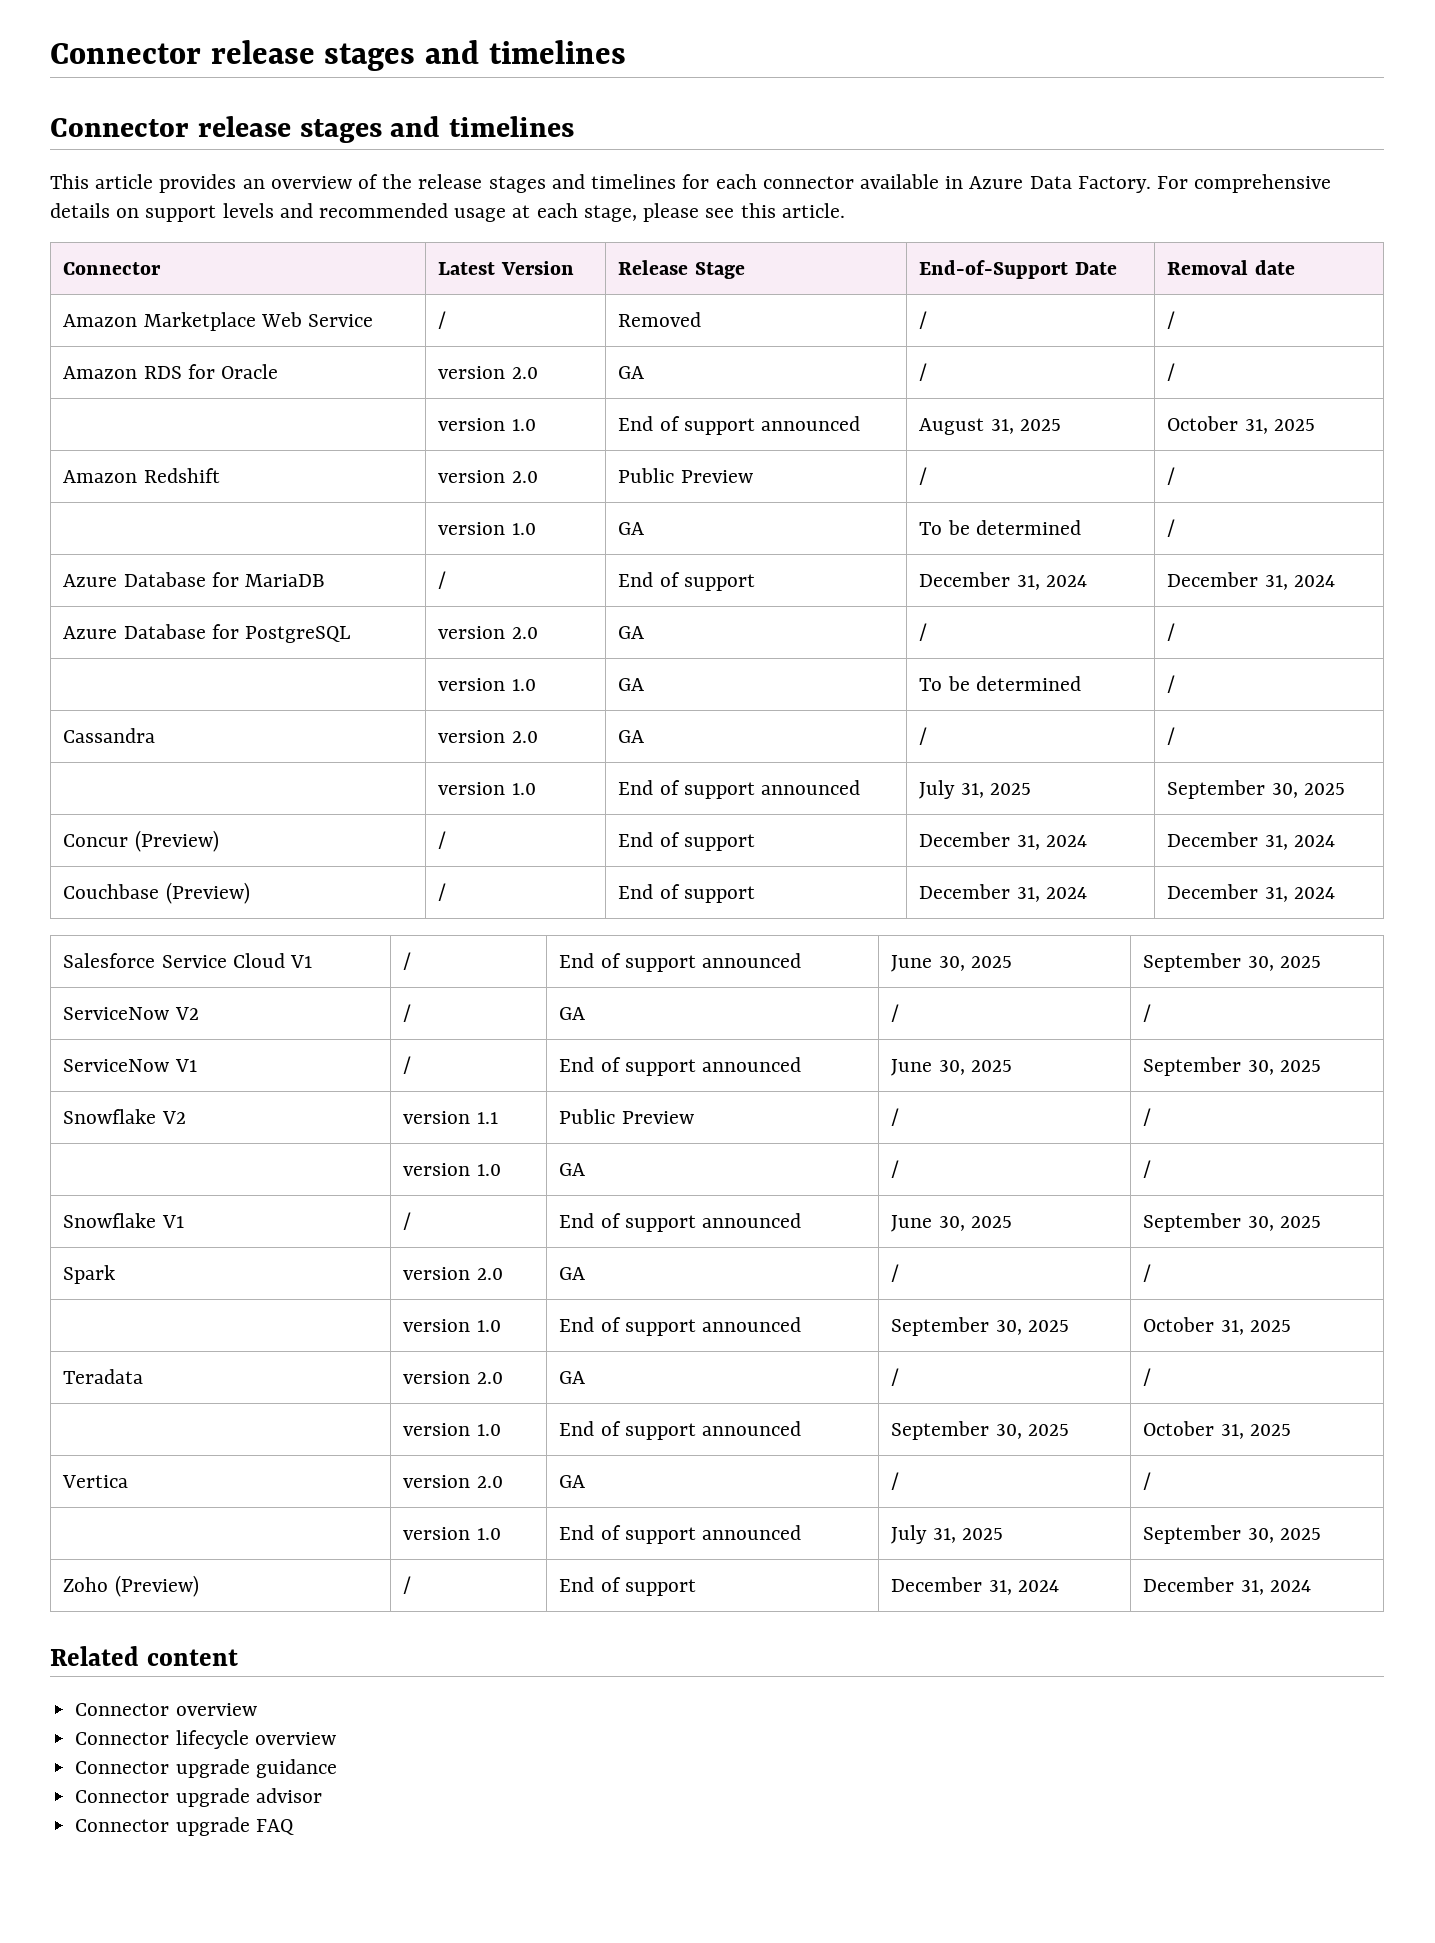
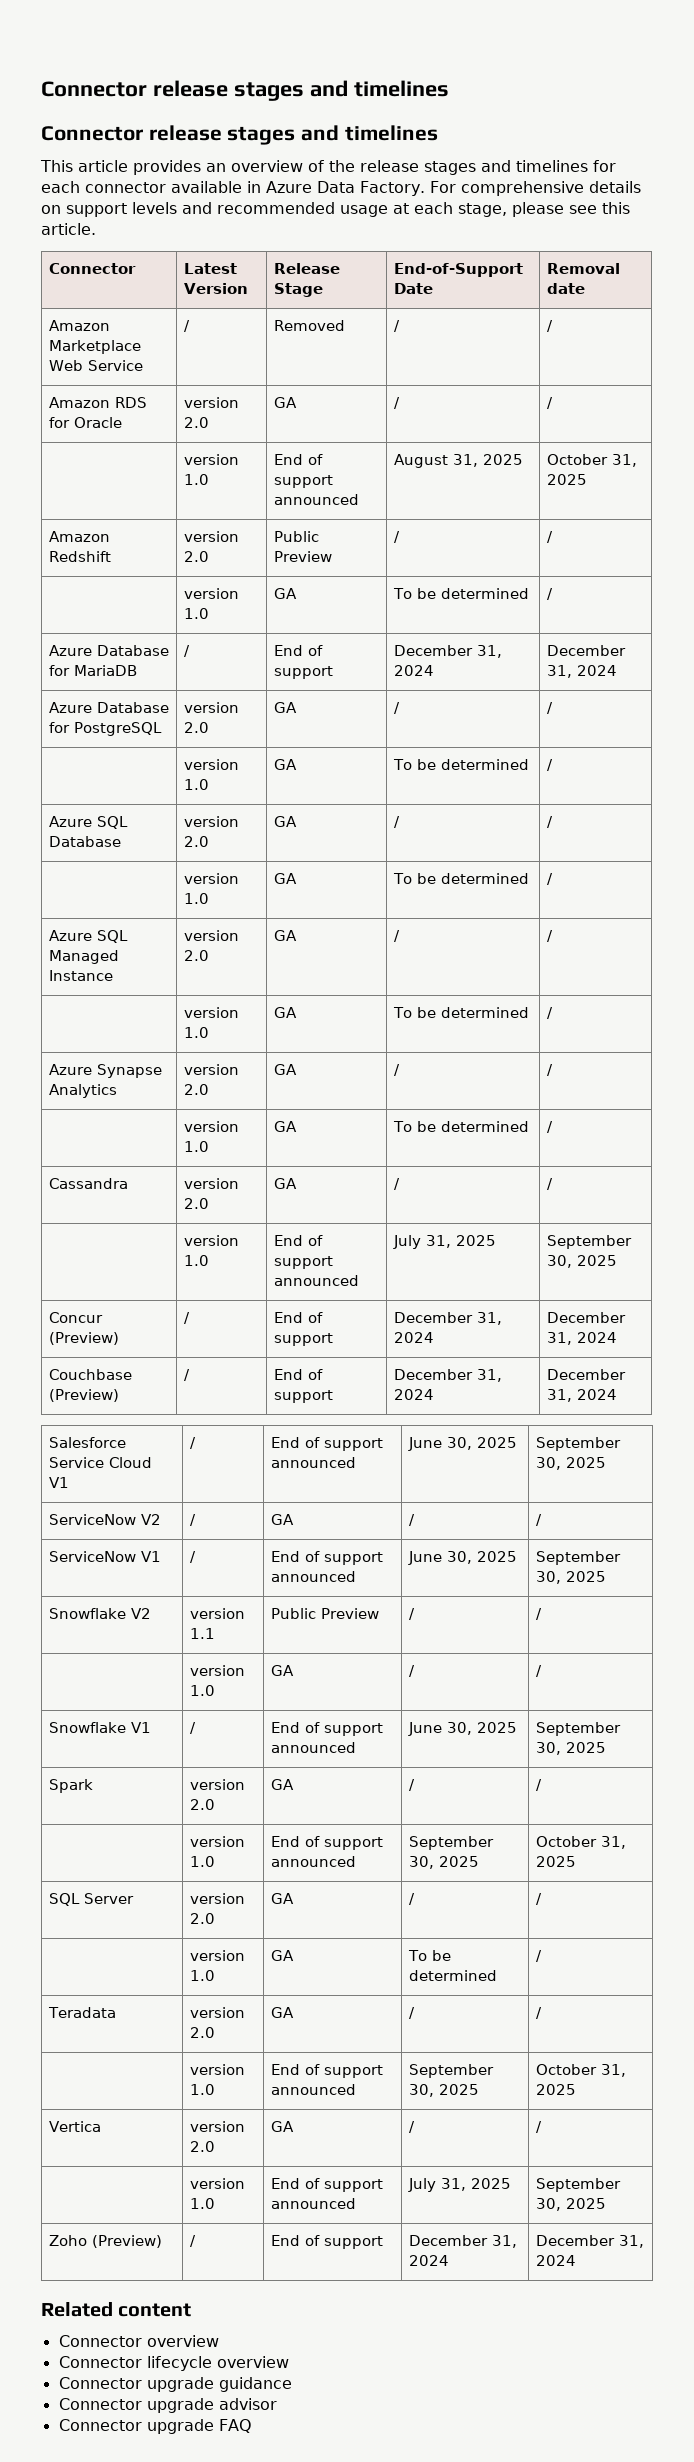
+ Azure SQL Database | version 2.0 | GA | / | /
+ | version 1.0 | GA | To be determined | /
+ Azure SQL Managed Instance | version 2.0 | GA | / | /
+ | version 1.0 | GA | To be determined | /
+ Azure Synapse Analytics | version 2.0 | GA | / | /
+ | version 1.0 | GA | To be determined | /
+ SQL Server | version 2.0 | GA | / | /
+ | version 1.0 | GA | To be determined | /

